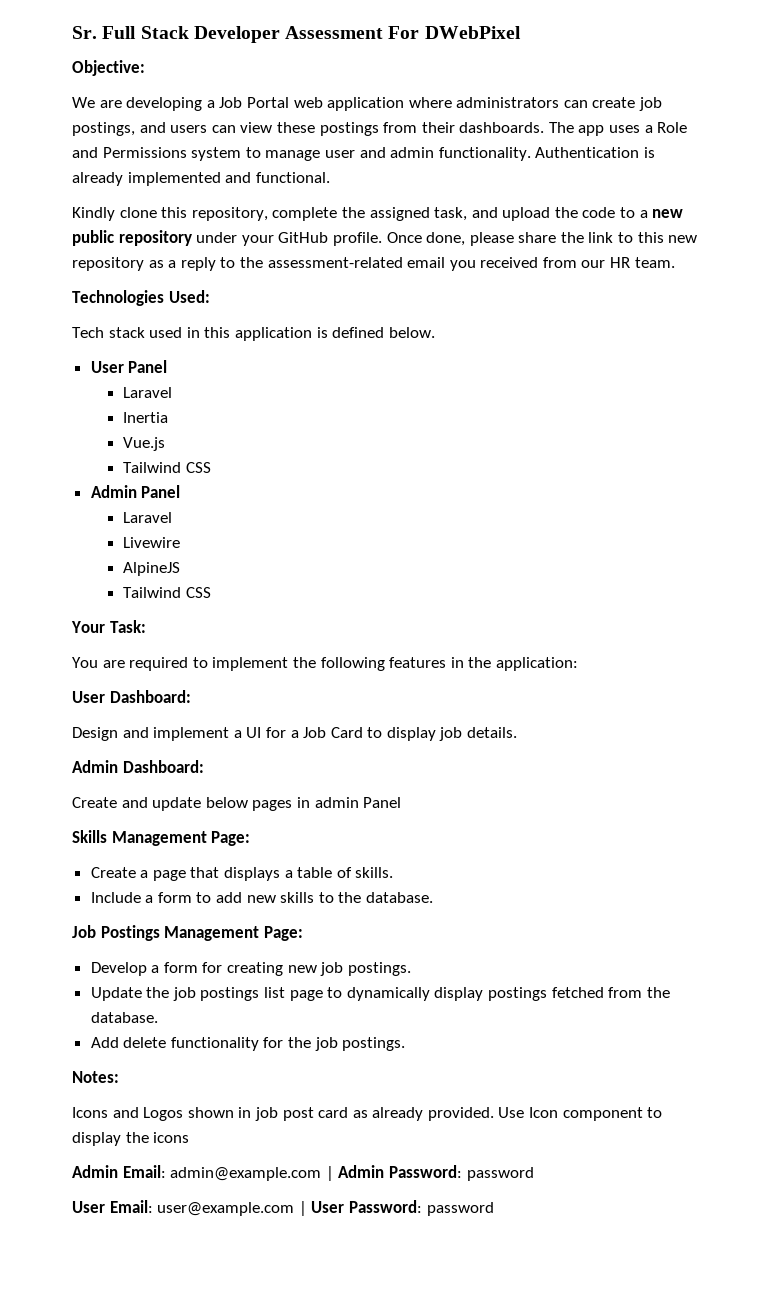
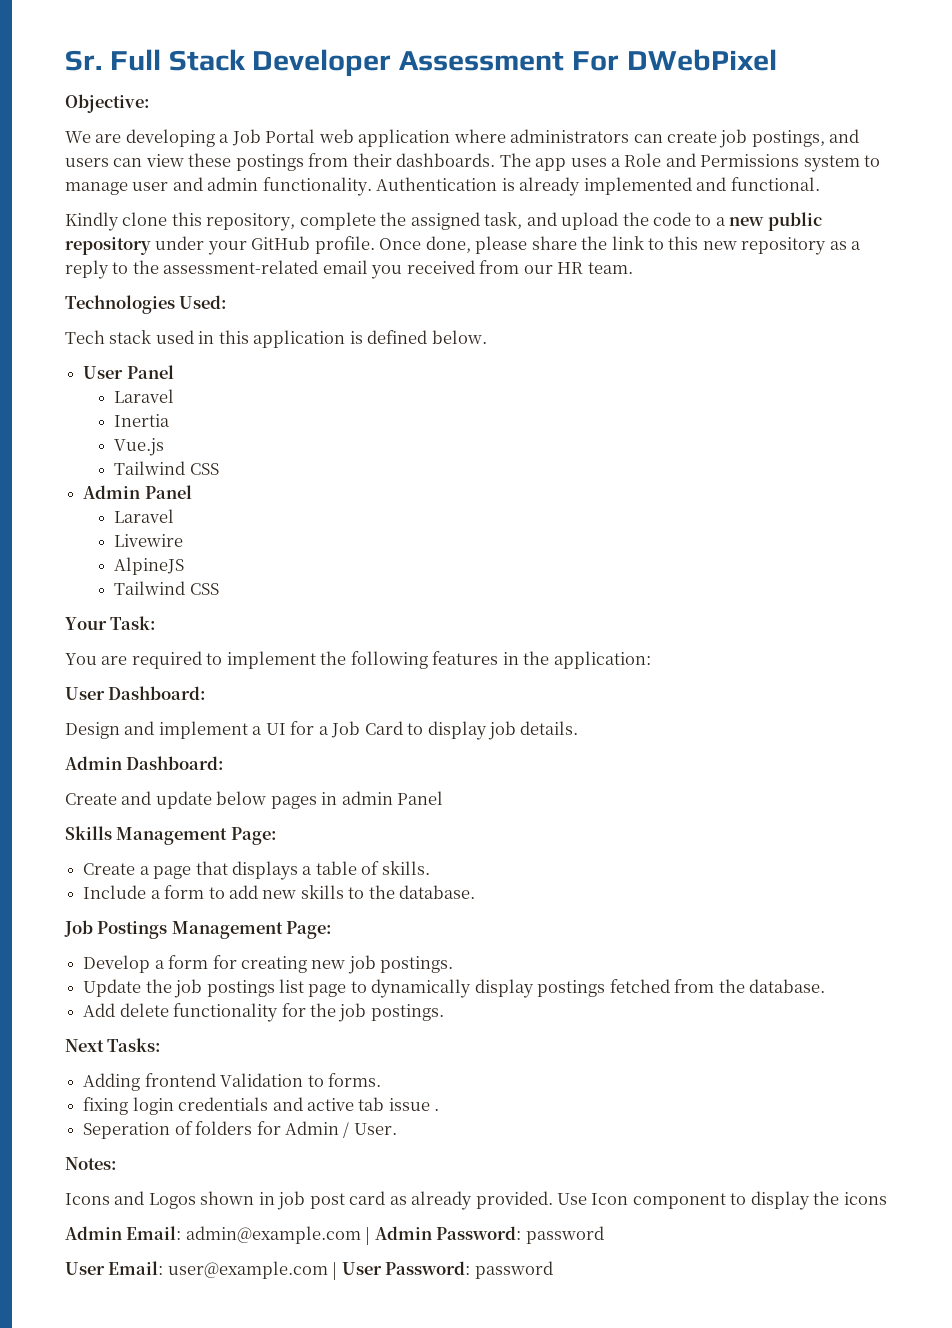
+ Next Tasks:
+ Adding frontend Validation to forms.
+ fixing login credentials and active tab issue .
+ Seperation of folders for Admin / User.

